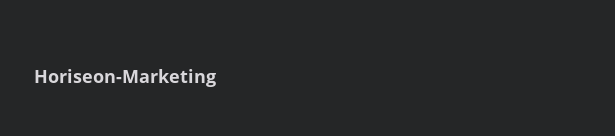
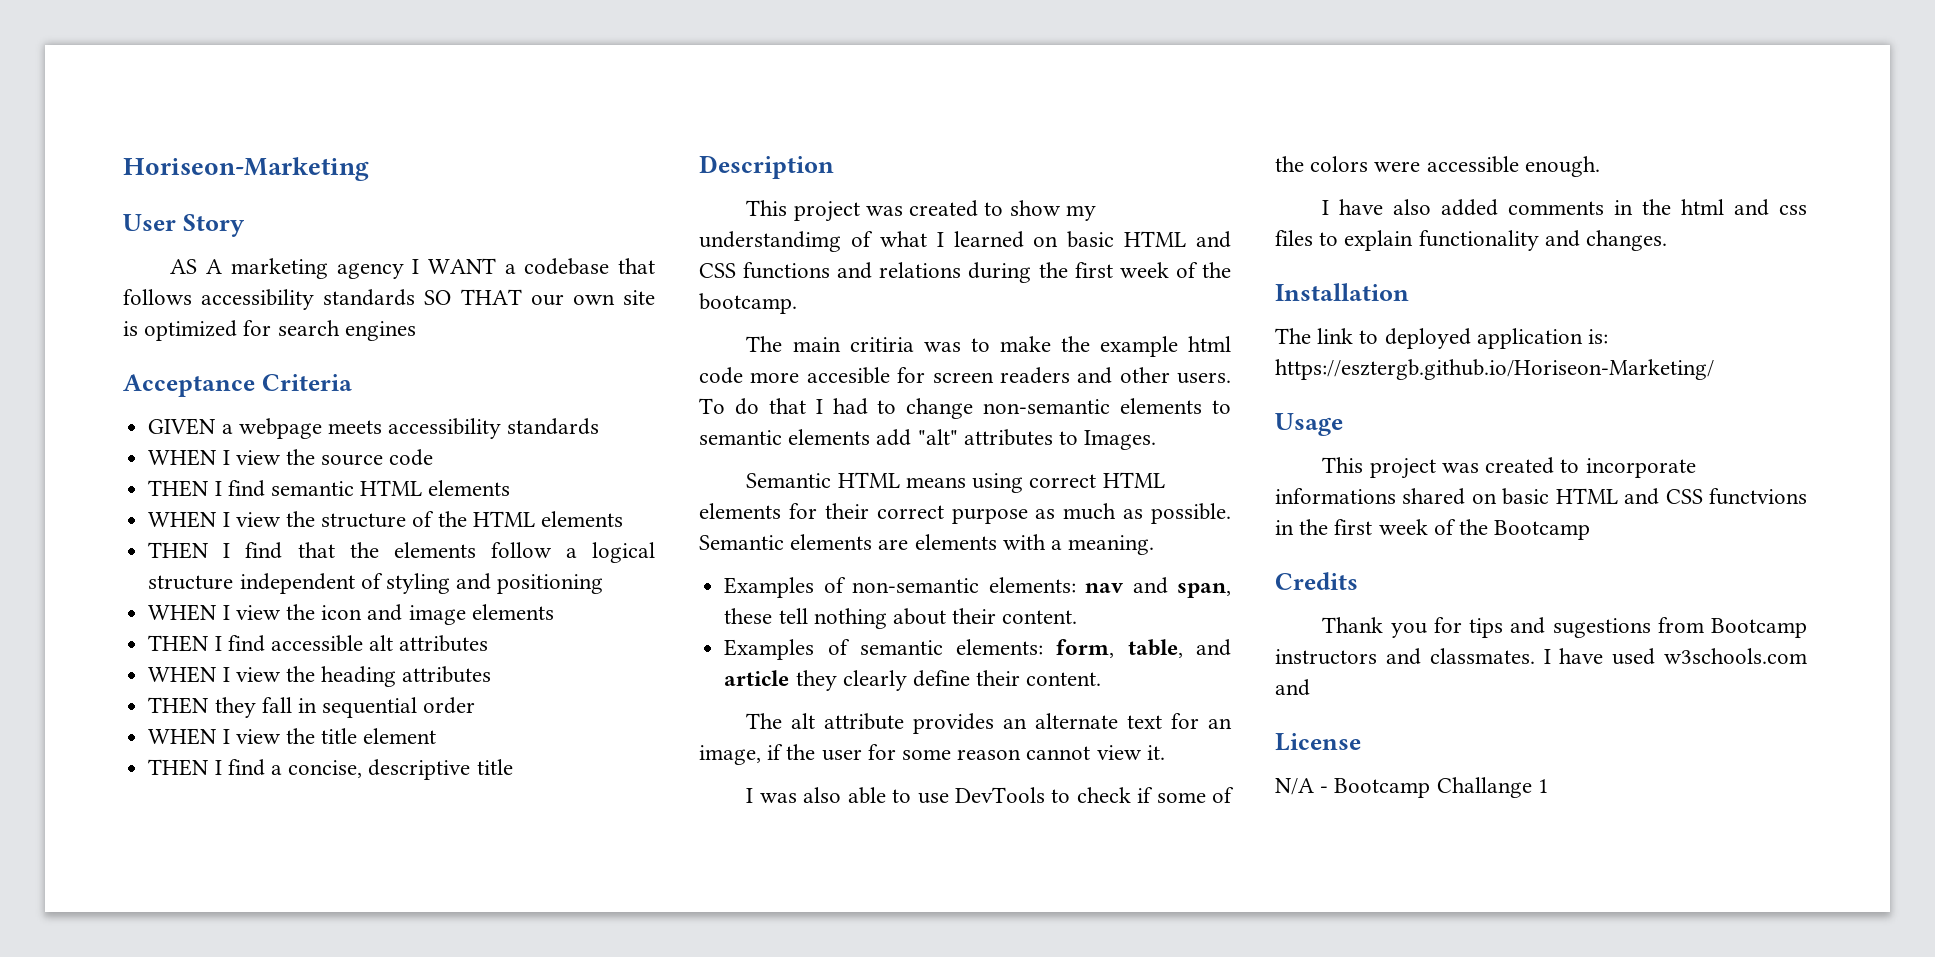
+ User Story
+ AS A marketing agency I WANT a codebase that follows accessibility standards SO THAT our own site is optimized for search engines
+ Acceptance Criteria
+ GIVEN a webpage meets accessibility standards
+ WHEN I view the source code
+ THEN I find semantic HTML elements
+ WHEN I view the structure of the HTML elements
+ THEN I find that the elements follow a logical structure independent of styling and positioning
+ WHEN I view the icon and image elements
+ THEN I find accessible alt attributes
+ WHEN I view the heading attributes
+ THEN they fall in sequential order
+ WHEN I view the title element
+ THEN I find a concise, descriptive title
+ Description
+ This project was created to show my understandimg of what I learned on basic HTML and CSS functions and relations during the first week of the bootcamp.
+ The main critiria was to make the example html code more accesible for screen readers and other users. To do that I had to change non-semantic elements to semantic elements add "alt" attributes to Images.
+ Semantic HTML means using correct HTML elements for their correct purpose as much as possible. Semantic elements are elements with a meaning.
+ Examples of non-semantic elements: nav and span, these tell nothing about their content.
+ Examples of semantic elements: form, table, and article they clearly define their content.
+ The alt attribute provides an alternate text for an image, if the user for some reason cannot view it.
+ I was also able to use DevTools to check if some of the colors were accessible enough.
+ I have also added comments in the html and css files to explain functionality and changes.
+ Installation
+ The link to deployed application is: https://esztergb.github.io/Horiseon-Marketing/
+ Usage
+ This project was created to incorporate informations shared on basic HTML and CSS functvions in the first week of the Bootcamp
+ Credits
+ Thank you for tips and sugestions from Bootcamp instructors and classmates. I have used w3schools.com and
+ License
+ N/A - Bootcamp Challange 1

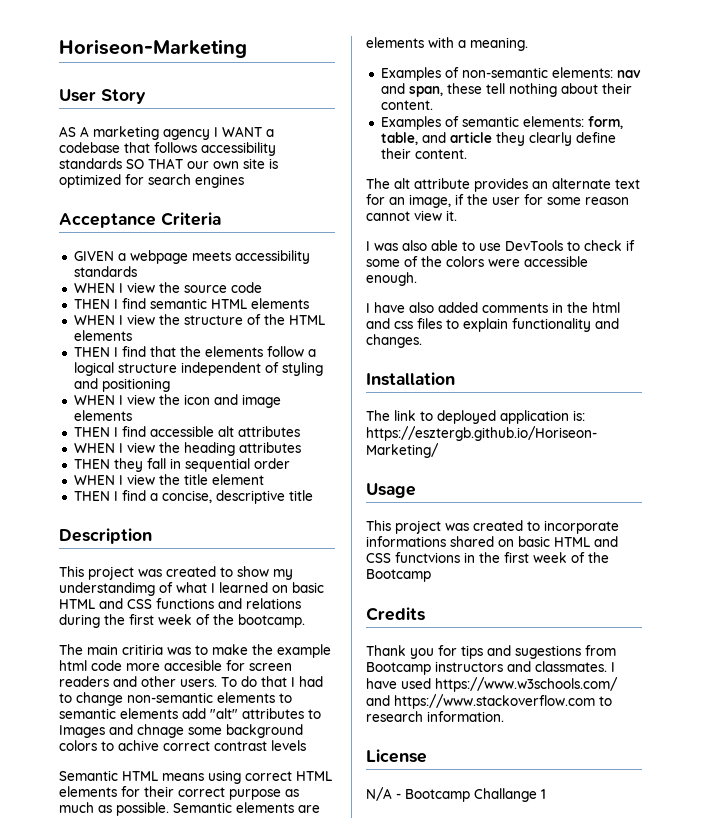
- To do that I had to change non-semantic elements to semantic elements add "alt" attributes to Images.
+ To do that I had to change non-semantic elements to semantic elements add "alt" attributes to Images and chnage some background colors to achive correct contrast levels
- I have used w3schools.com and
+ I have used https://www.w3schools.com/ and https://www.stackoverflow.com to research information.

